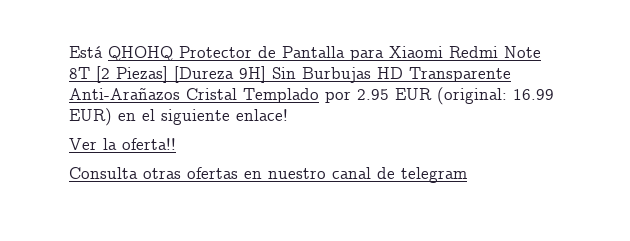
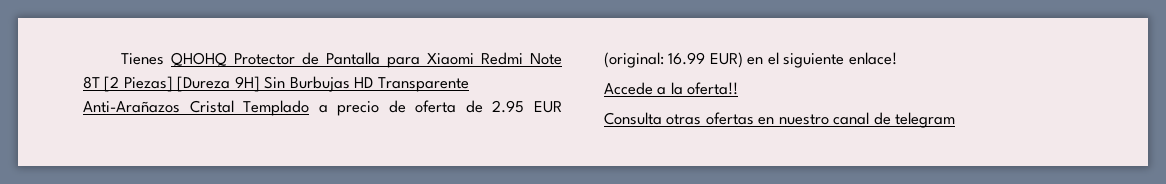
- Está QHOHQ Protector de Pantalla para Xiaomi Redmi Note 8T [2 Piezas] [Dureza 9H] Sin Burbujas HD Transparente Anti-Arañazos Cristal Templado por 2.95 EUR (original: 16.99 EUR) en el siguiente enlace!
+ Tienes QHOHQ Protector de Pantalla para Xiaomi Redmi Note 8T [2 Piezas] [Dureza 9H] Sin Burbujas HD Transparente Anti-Arañazos Cristal Templado a precio de oferta de 2.95 EUR (original: 16.99 EUR) en el siguiente enlace!
- Ver la oferta!!
+ Accede a la oferta!!

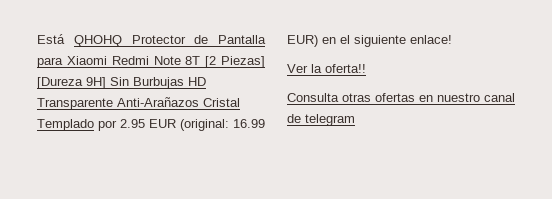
- Tienes QHOHQ Protector de Pantalla para Xiaomi Redmi Note 8T [2 Piezas] [Dureza 9H] Sin Burbujas HD Transparente Anti-Arañazos Cristal Templado a precio de oferta de 2.95 EUR (original: 16.99 EUR) en el siguiente enlace!
+ Está QHOHQ Protector de Pantalla para Xiaomi Redmi Note 8T [2 Piezas] [Dureza 9H] Sin Burbujas HD Transparente Anti-Arañazos Cristal Templado por 2.95 EUR (original: 16.99 EUR) en el siguiente enlace!
- Accede a la oferta!!
+ Ver la oferta!!

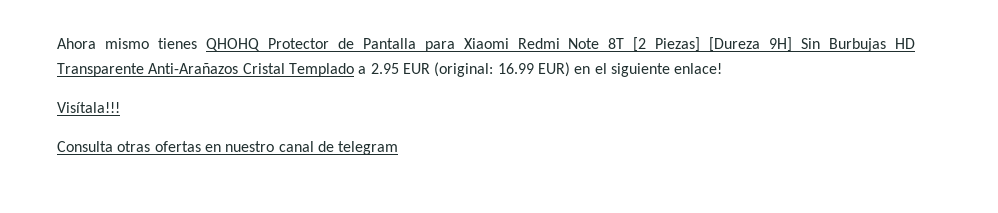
- Está QHOHQ Protector de Pantalla para Xiaomi Redmi Note 8T [2 Piezas] [Dureza 9H] Sin Burbujas HD Transparente Anti-Arañazos Cristal Templado por 2.95 EUR (original: 16.99 EUR) en el siguiente enlace!
+ Ahora mismo tienes QHOHQ Protector de Pantalla para Xiaomi Redmi Note 8T [2 Piezas] [Dureza 9H] Sin Burbujas HD Transparente Anti-Arañazos Cristal Templado a 2.95 EUR (original: 16.99 EUR) en el siguiente enlace!
- Ver la oferta!!
+ Visítala!!!

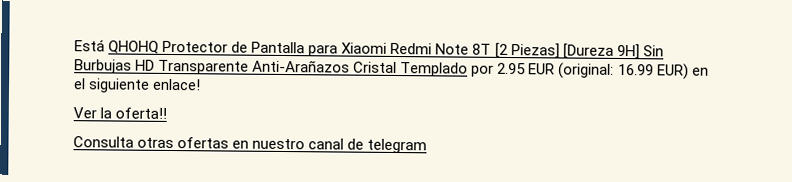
- Ahora mismo tienes QHOHQ Protector de Pantalla para Xiaomi Redmi Note 8T [2 Piezas] [Dureza 9H] Sin Burbujas HD Transparente Anti-Arañazos Cristal Templado a 2.95 EUR (original: 16.99 EUR) en el siguiente enlace!
+ Está QHOHQ Protector de Pantalla para Xiaomi Redmi Note 8T [2 Piezas] [Dureza 9H] Sin Burbujas HD Transparente Anti-Arañazos Cristal Templado por 2.95 EUR (original: 16.99 EUR) en el siguiente enlace!
- Visítala!!!
+ Ver la oferta!!

